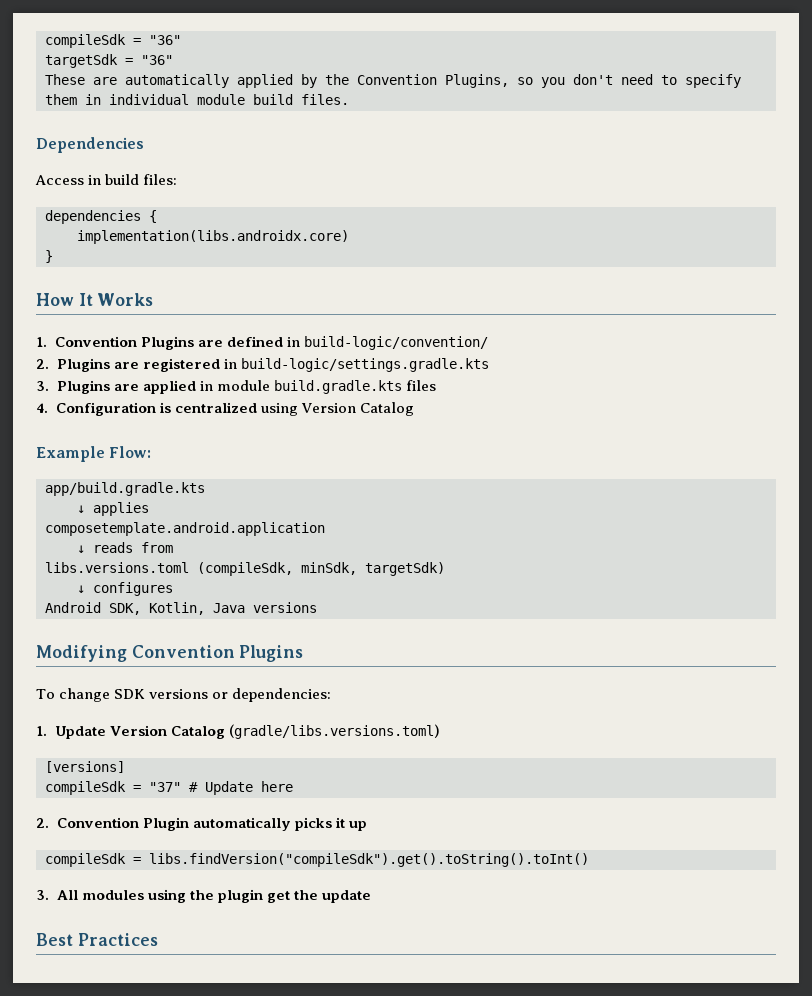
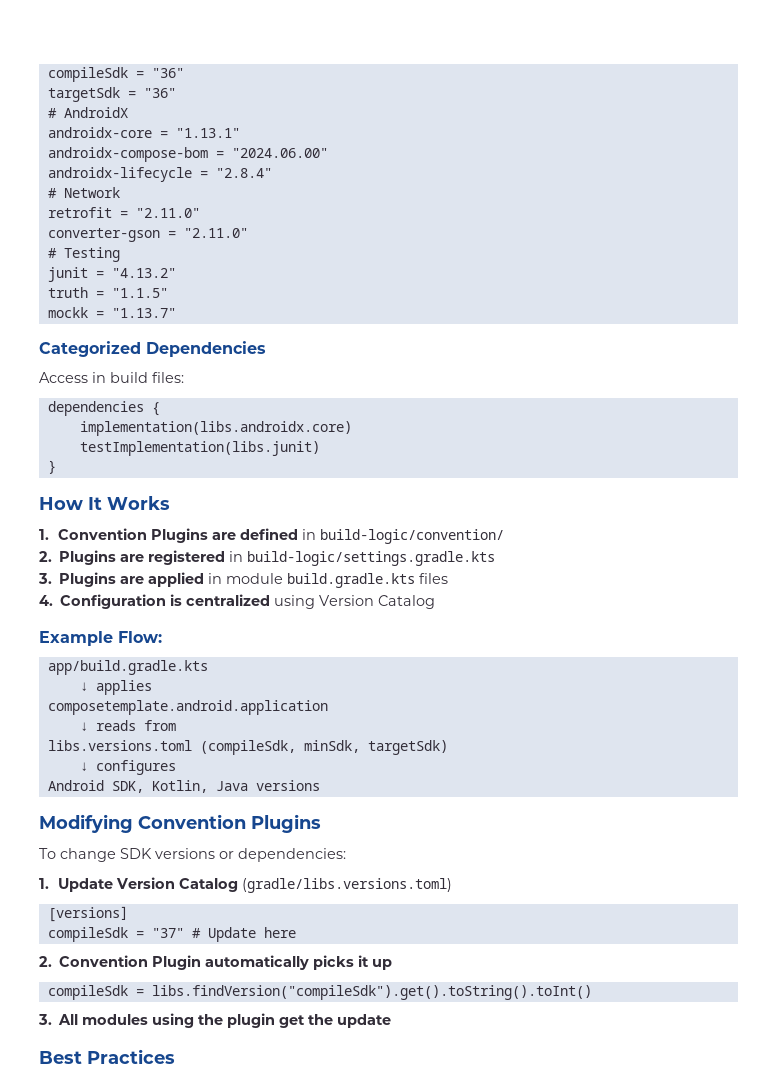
- These are automatically applied by the Convention Plugins, so you don't need to specify them in individual module build files.
- Dependencies
+ # AndroidX
+ androidx-core = "1.13.1"
+ androidx-compose-bom = "2024.06.00"
+ androidx-lifecycle = "2.8.4"
+ # Network
+ retrofit = "2.11.0"
+ converter-gson = "2.11.0"
+ # Testing
+ junit = "4.13.2"
+ truth = "1.1.5"
+ mockk = "1.13.7"
+ Categorized Dependencies
+ testImplementation(libs.junit)

